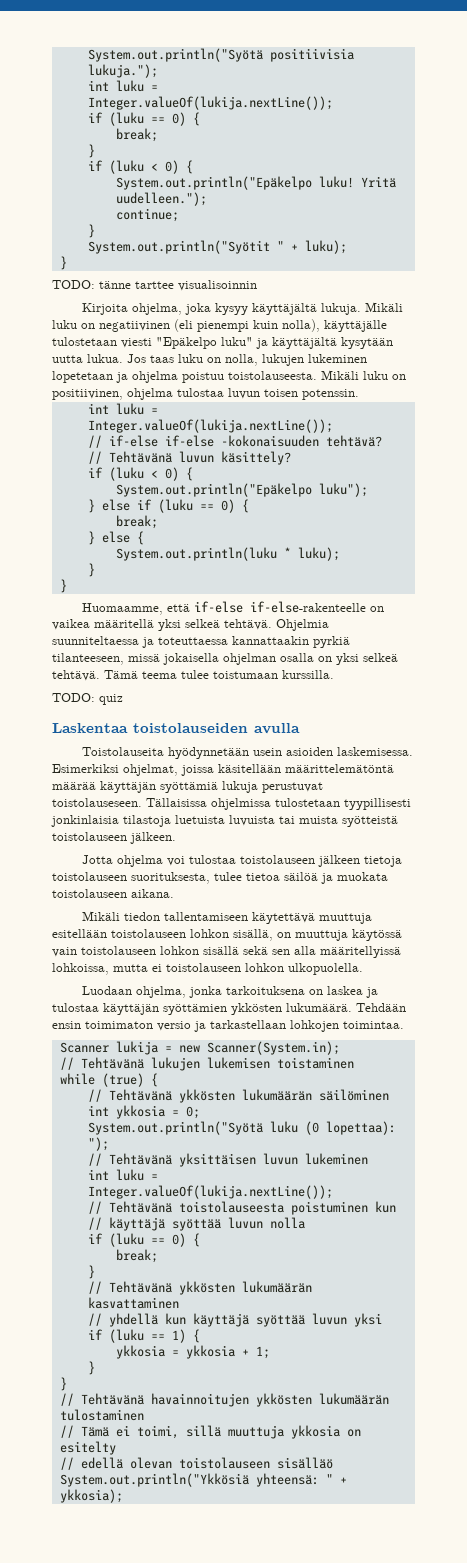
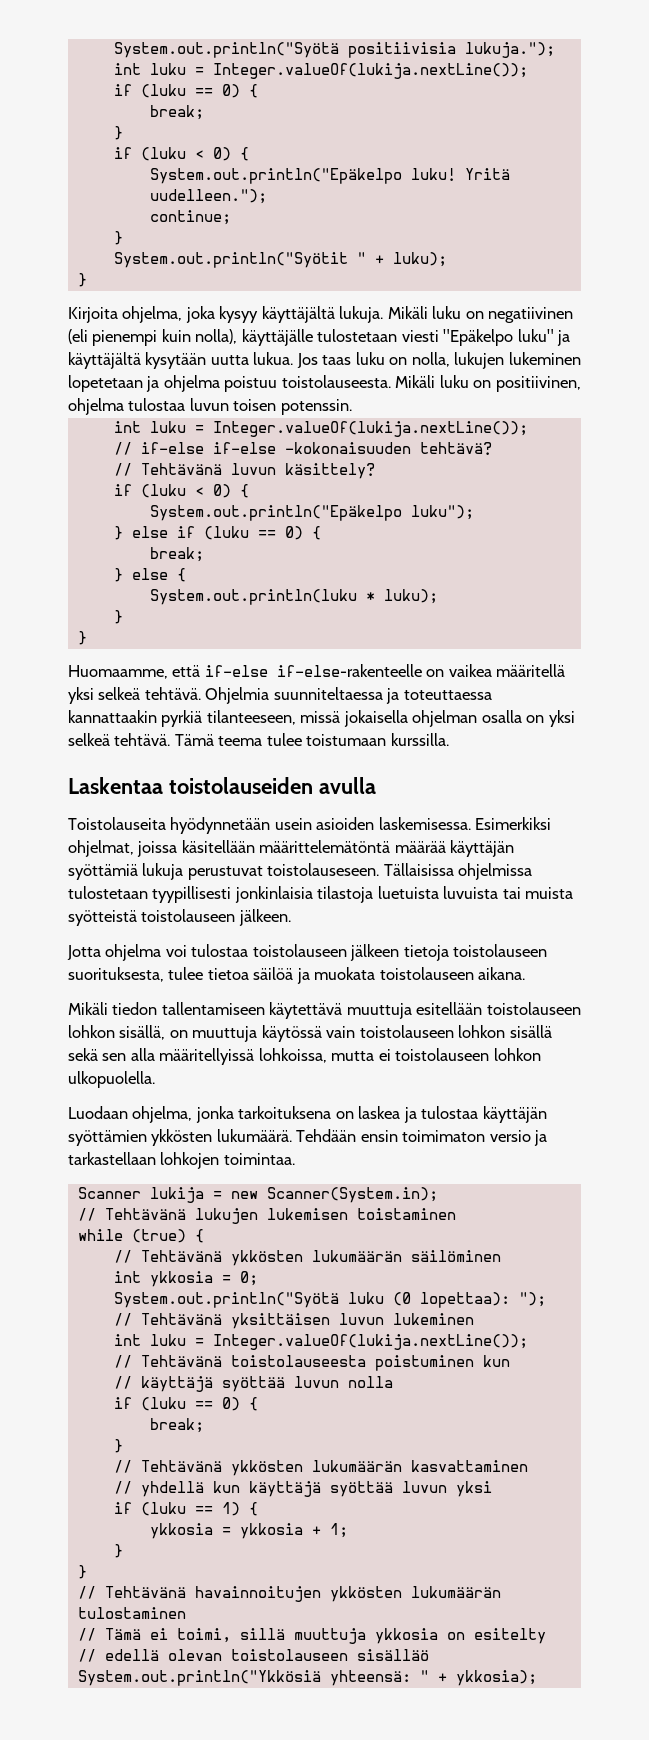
- TODO: tänne tarttee visualisoinnin
- TODO: quiz

